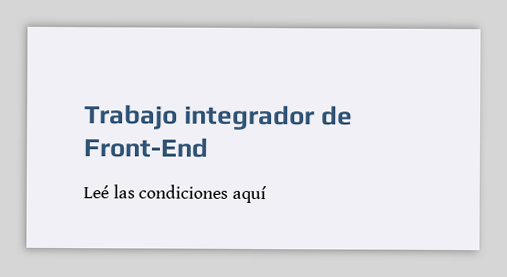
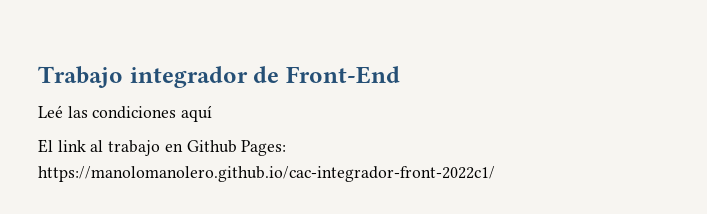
+ El link al trabajo en Github Pages: https://manolomanolero.github.io/cac-integrador-front-2022c1/

